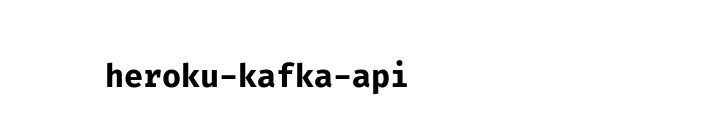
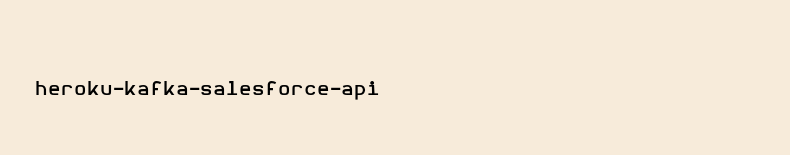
- heroku-kafka-api
+ heroku-kafka-salesforce-api

